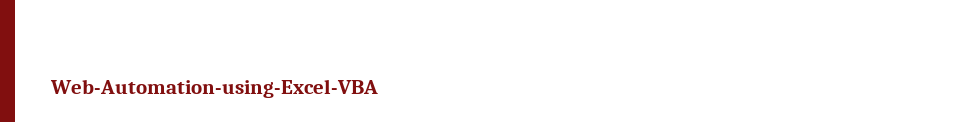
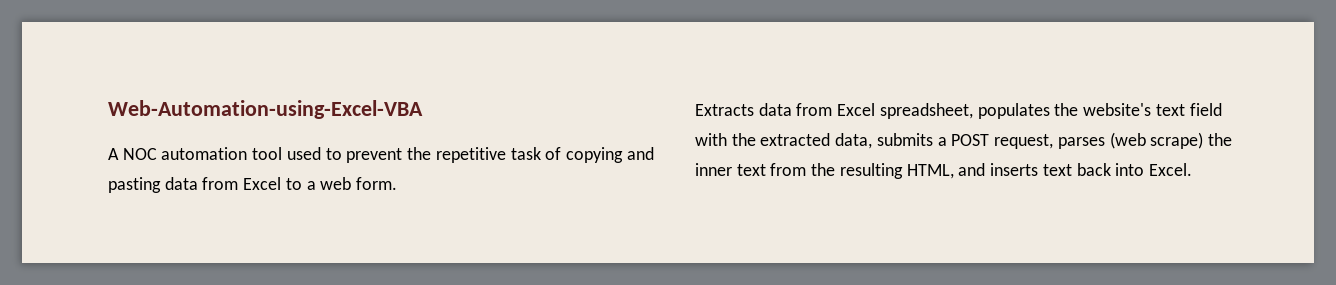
+ A NOC automation tool used to prevent the repetitive task of copying and pasting data from Excel to a web form.
+ Extracts data from Excel spreadsheet, populates the website's text field with the extracted data, submits a POST request, parses (web scrape) the inner text from the resulting HTML, and inserts text back into Excel.

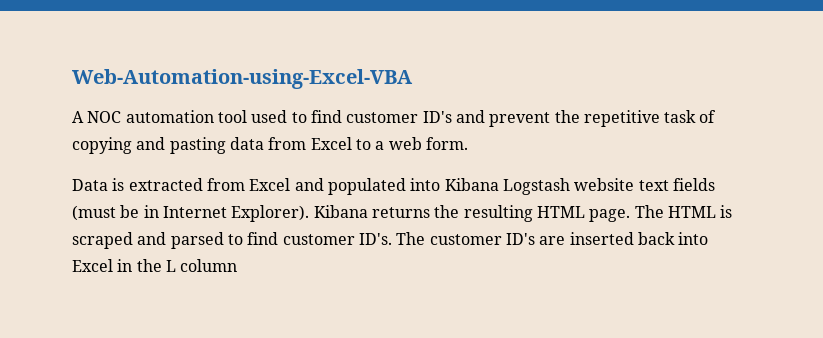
- A NOC automation tool used to prevent the repetitive task of copying and pasting data from Excel to a web form.
+ A NOC automation tool used to find customer ID's and prevent the repetitive task of copying and pasting data from Excel to a web form.
- Extracts data from Excel spreadsheet, populates the website's text field with the extracted data, submits a POST request, parses (web scrape) the inner text from the resulting HTML, and inserts text back into Excel.
+ Data is extracted from Excel and populated into Kibana Logstash website text fields (must be in Internet Explorer). Kibana returns the resulting HTML page. The HTML is scraped and parsed to find customer ID's. The customer ID's are inserted back into Excel in the L column

